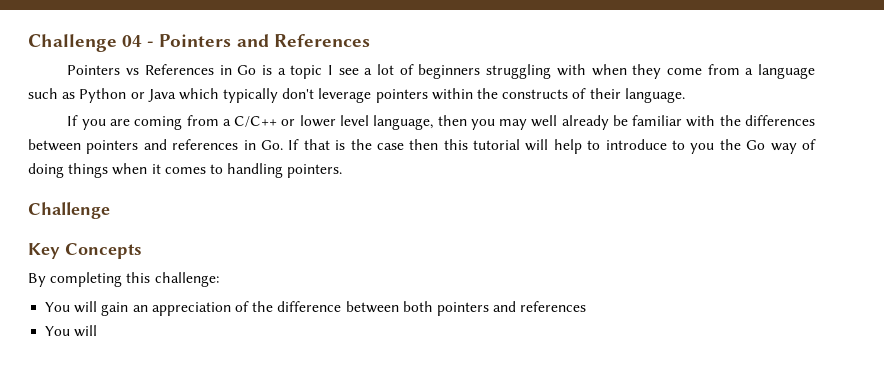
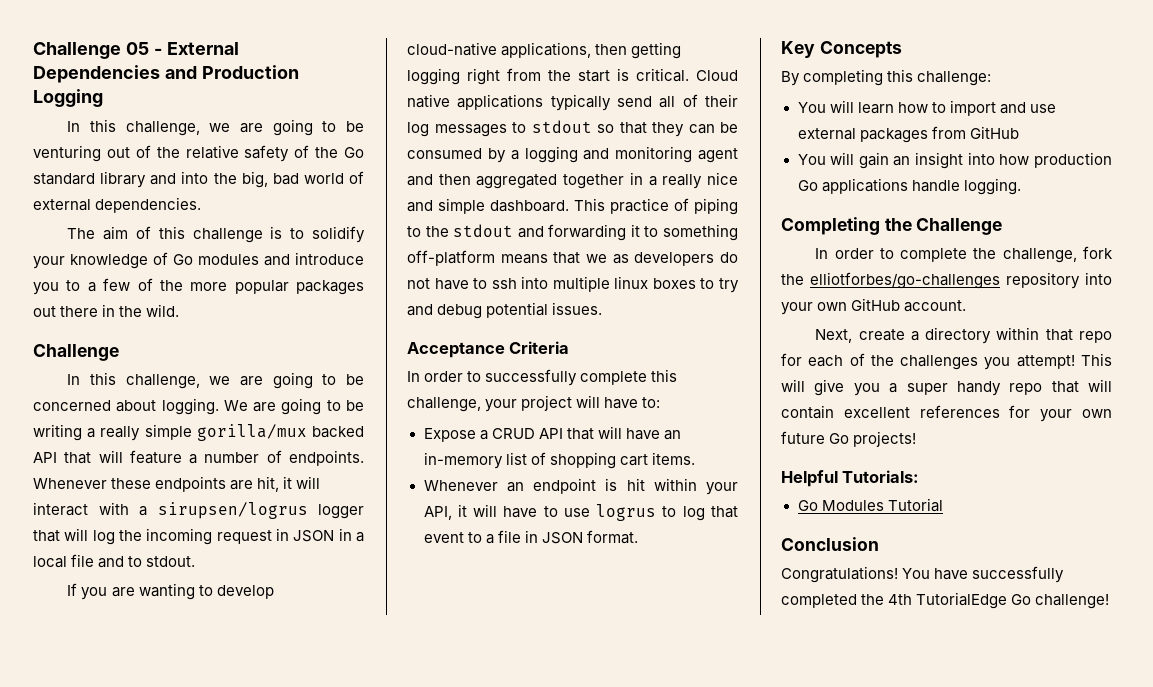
- Challenge 04 - Pointers and References
- Pointers vs References in Go is a topic I see a lot of beginners struggling with when they come from a language such as Python or Java which typically don't leverage pointers within the constructs of their language.
- If you are coming from a C/C++ or lower level language, then you may well already be familiar with the differences between pointers and references in Go. If that is the case then this tutorial will help to introduce to you the Go way of doing things when it comes to handling pointers.
+ Challenge 05 - External Dependencies and Production Logging
+ In this challenge, we are going to be venturing out of the relative safety of the Go standard library and into the big, bad world of external dependencies.
+ The aim of this challenge is to solidify your knowledge of Go modules and introduce you to a few of the more popular packages out there in the wild.
  Challenge
+ In this challenge, we are going to be concerned about logging. We are going to be writing a really simple gorilla/mux backed API that will feature a number of endpoints. Whenever these endpoints are hit, it will interact with a sirupsen/logrus logger that will log the incoming request in JSON in a local file and to stdout.
+ If you are wanting to develop cloud-native applications, then getting logging right from the start is critical. Cloud native applications typically send all of their log messages to stdout so that they can be consumed by a logging and monitoring agent and then aggregated together in a really nice and simple dashboard. This practice of piping to the stdout and forwarding it to something off-platform means that we as developers do not have to ssh into multiple linux boxes to try and debug potential issues.
+ Acceptance Criteria
+ In order to successfully complete this challenge, your project will have to:
+ Expose a CRUD API that will have an in-memory list of shopping cart items.
+ Whenever an endpoint is hit within your API, it will have to use logrus to log that event to a file in JSON format.
- You will gain an appreciation of the difference between both pointers and references
- You will
+ You will learn how to import and use external packages from GitHub
+ You will gain an insight into how production Go applications handle logging.
+ Completing the Challenge
+ In order to complete the challenge, fork the elliotforbes/go-challenges repository into your own GitHub account.
+ Next, create a directory within that repo for each of the challenges you attempt! This will give you a super handy repo that will contain excellent references for your own future Go projects!
+ Helpful Tutorials:
+ Go Modules Tutorial
+ Conclusion
+ Congratulations! You have successfully completed the 4th TutorialEdge Go challenge!

